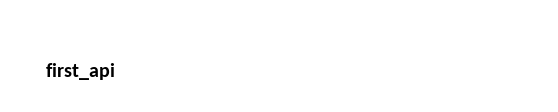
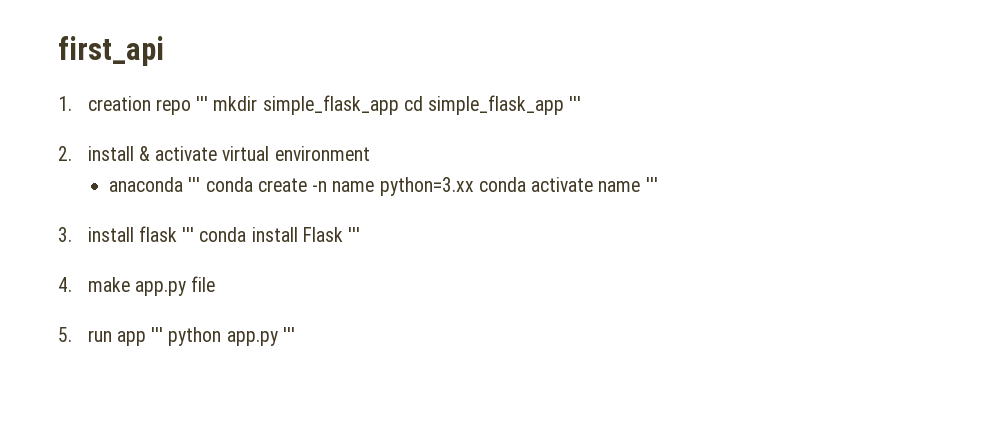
+ 1. creation repo ''' mkdir simple_flask_app cd simple_flask_app '''
+ 2. install & activate virtual environment
+ anaconda ''' conda create -n name python=3.xx conda activate name '''
+ 3. install flask ''' conda install Flask '''
+ 4. make app.py file
+ 5. run app ''' python app.py '''

